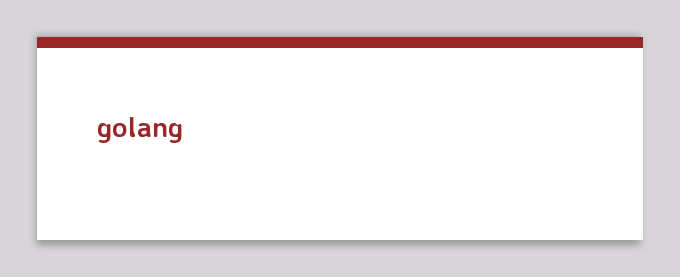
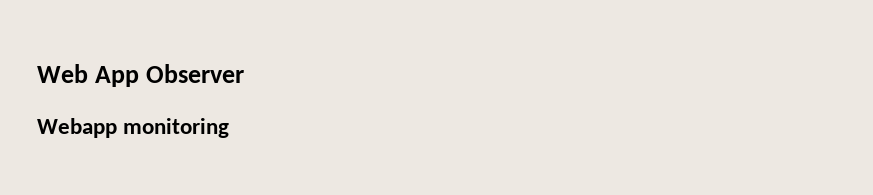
- golang
+ Web App Observer
+ Webapp monitoring

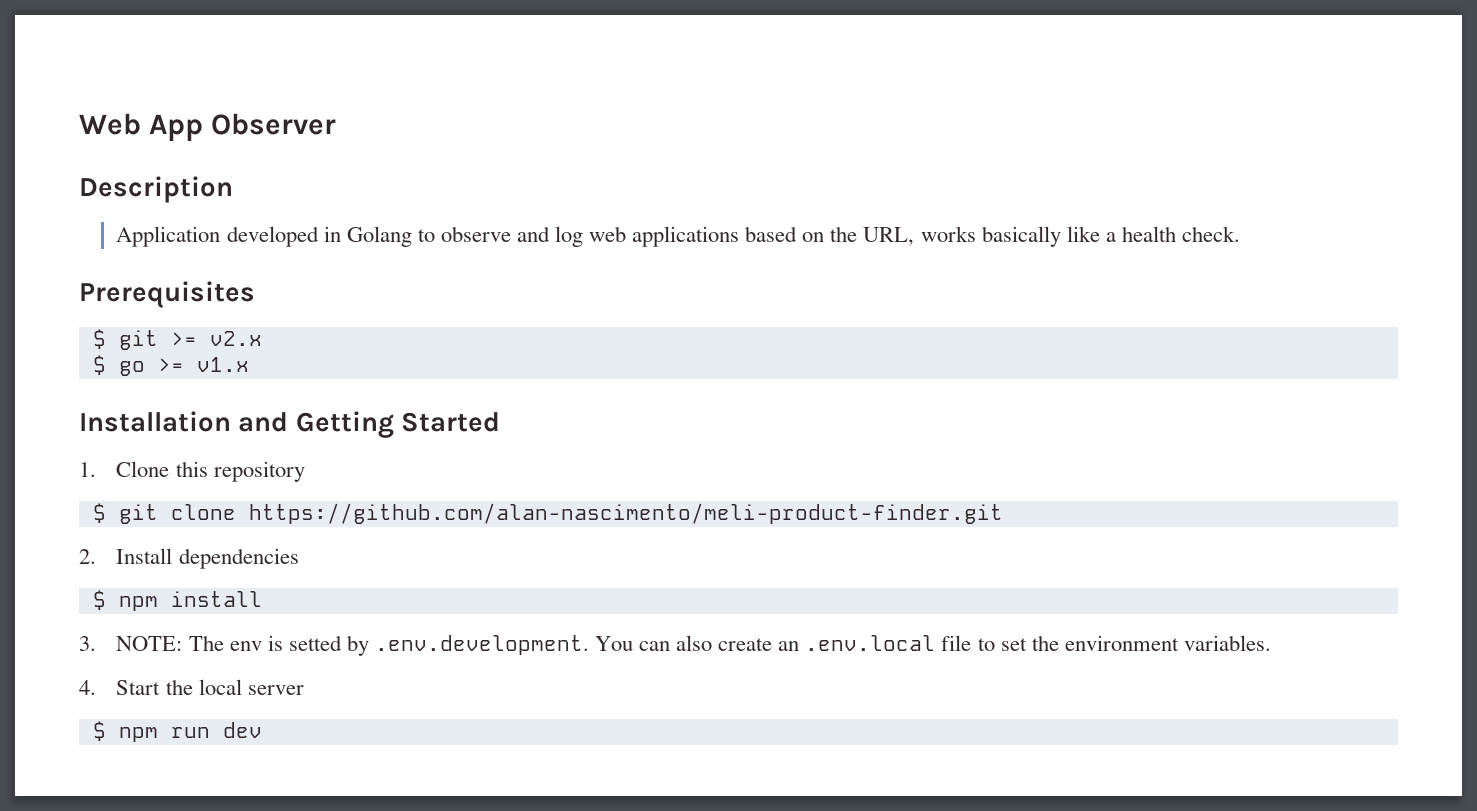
- Webapp monitoring
+ Description
+ Application developed in Golang to observe and log web applications based on the URL, works basically like a health check.
+ Prerequisites
+ $ git >= v2.x
+ $ go >= v1.x
+ Installation and Getting Started
+ 1. Clone this repository
+ $ git clone https://github.com/alan-nascimento/meli-product-finder.git
+ 2. Install dependencies
+ $ npm install
+ 3. NOTE: The env is setted by .env.development. You can also create an .env.local file to set the environment variables.
+ 4. Start the local server
+ $ npm run dev

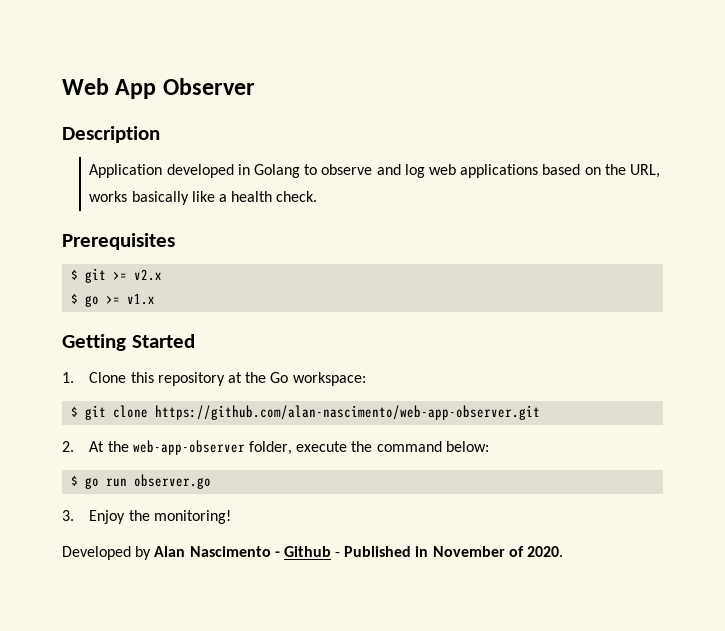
- Installation and Getting Started
+ Getting Started
- 1. Clone this repository
+ 1. Clone this repository at the Go workspace:
- $ git clone https://github.com/alan-nascimento/meli-product-finder.git
+ $ git clone https://github.com/alan-nascimento/web-app-observer.git
- 2. Install dependencies
- $ npm install
- 3. NOTE: The env is setted by .env.development. You can also create an .env.local file to set the environment variables.
- 4. Start the local server
- $ npm run dev
+ 2. At the web-app-observer folder, execute the command below:
+ $ go run observer.go
+ 3. Enjoy the monitoring!
+ Developed by Alan Nascimento - Github - Published in November of 2020.

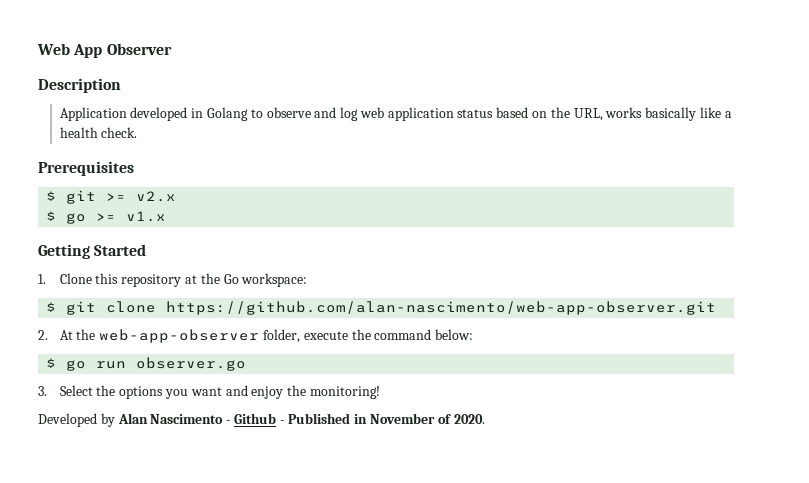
- Application developed in Golang to observe and log web applications based on the URL, works basically like a health check.
+ Application developed in Golang to observe and log web application status based on the URL, works basically like a health check.
- 3. Enjoy the monitoring!
+ 3. Select the options you want and enjoy the monitoring!

